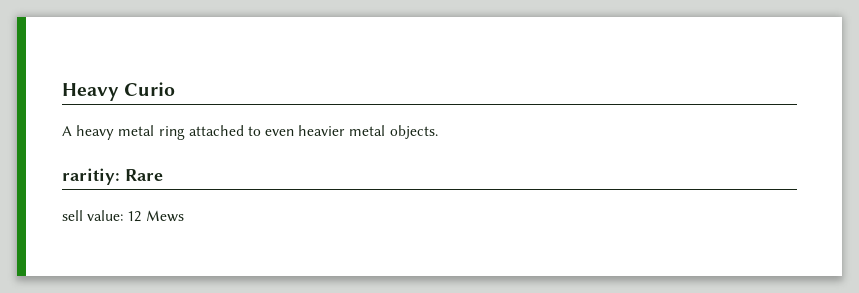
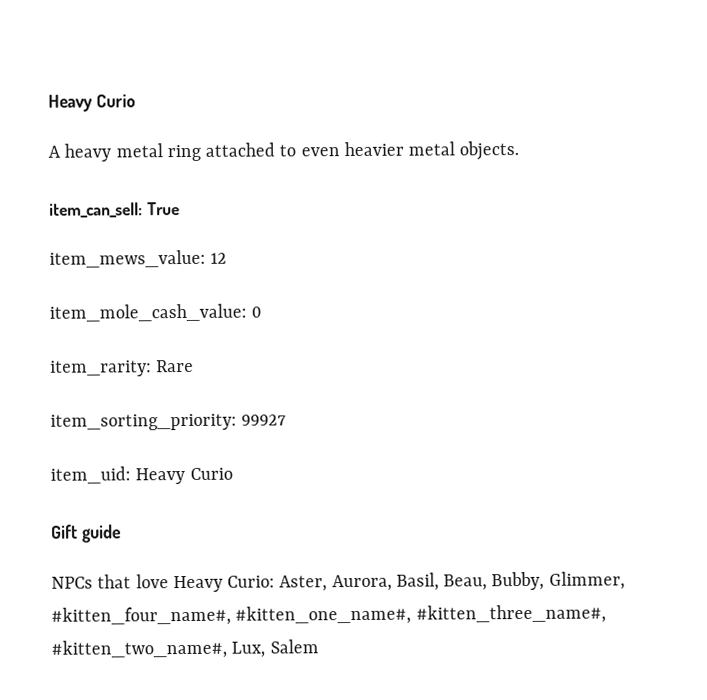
- raritiy: Rare
- sell value: 12 Mews
+ item_can_sell: True
+ item_mews_value: 12
+ item_mole_cash_value: 0
+ item_rarity: Rare
+ item_sorting_priority: 99927
+ item_uid: Heavy Curio
+ Gift guide
+ NPCs that love Heavy Curio: Aster, Aurora, Basil, Beau, Bubby, Glimmer, #kitten_four_name#, #kitten_one_name#, #kitten_three_name#, #kitten_two_name#, Lux, Salem

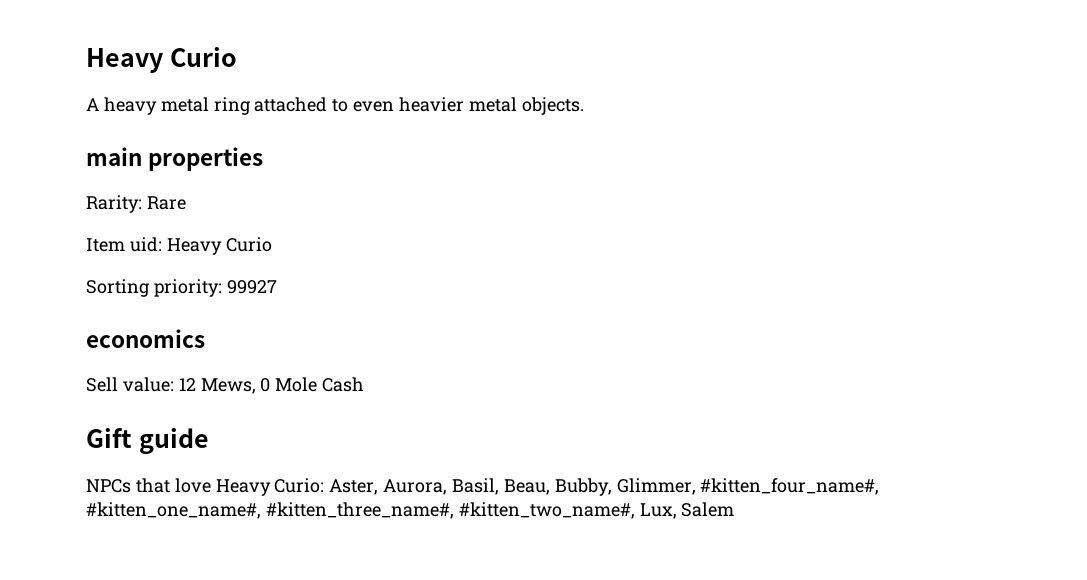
- item_can_sell: True
- item_mews_value: 12
- item_mole_cash_value: 0
- item_rarity: Rare
- item_sorting_priority: 99927
- item_uid: Heavy Curio
+ main properties
+ Rarity: Rare
+ Item uid: Heavy Curio
+ Sorting priority: 99927
+ economics
+ Sell value: 12 Mews, 0 Mole Cash

